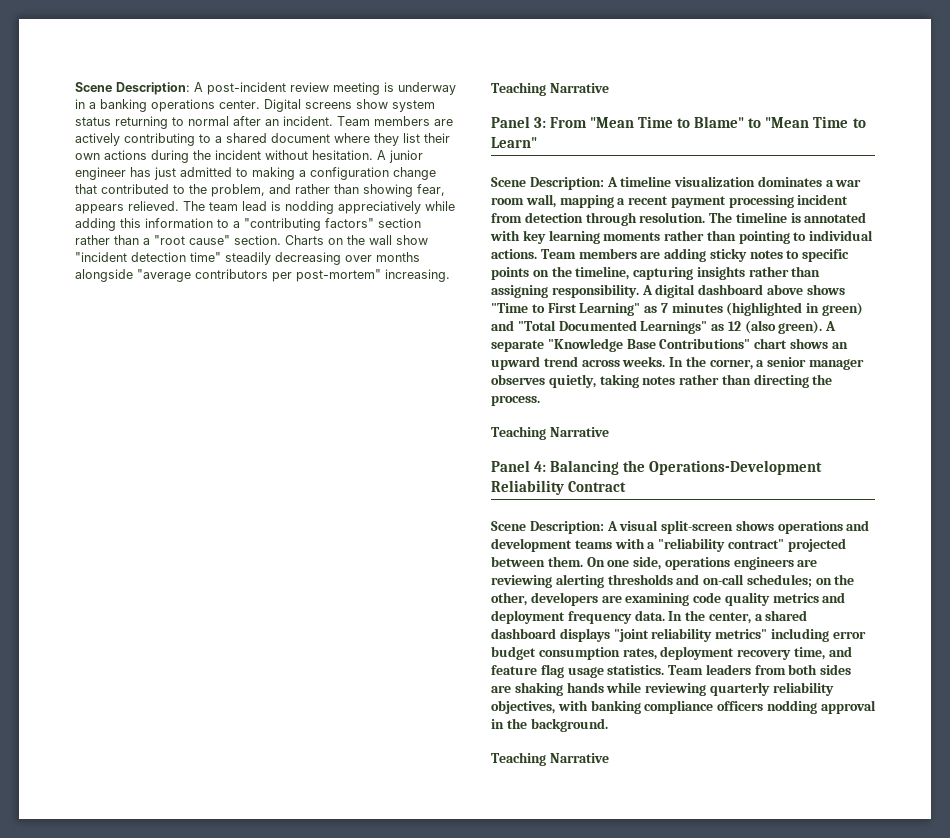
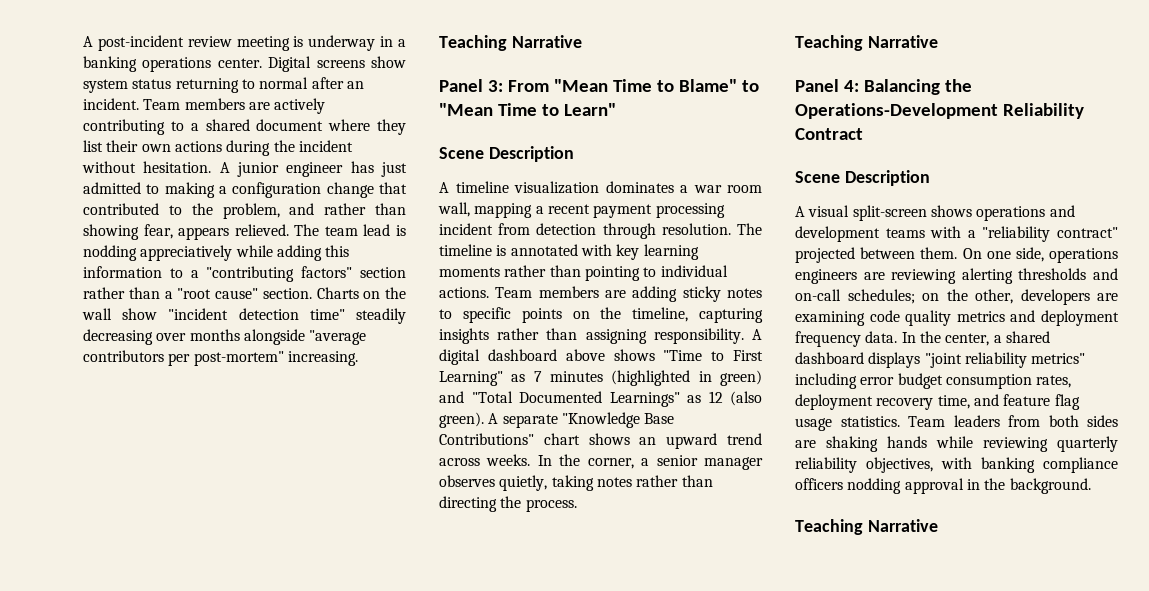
- Scene Description: A post-incident review meeting is underway in a banking operations center.
+ A post-incident review meeting is underway in a banking operations center.
  Panel 3: From "Mean Time to Blame" to "Mean Time to Learn"
- Scene Description: A timeline visualization dominates a war room wall, mapping a recent payment processing incident from detection through resolution.
+ Scene Description
+ A timeline visualization dominates a war room wall, mapping a recent payment processing incident from detection through resolution.
  Panel 4: Balancing the Operations-Development Reliability Contract
- Scene Description: A visual split-screen shows operations and development teams with a "reliability contract" projected between them.
+ Scene Description
+ A visual split-screen shows operations and development teams with a "reliability contract" projected between them.

